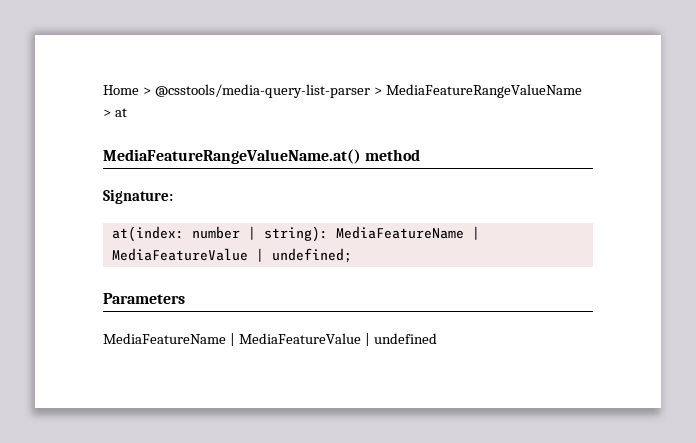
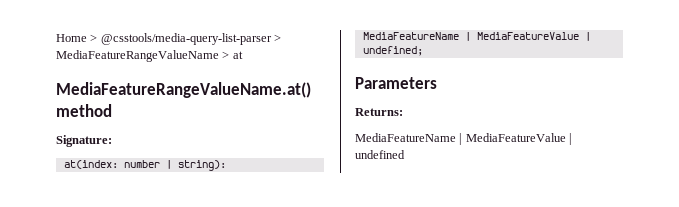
+ Returns:

